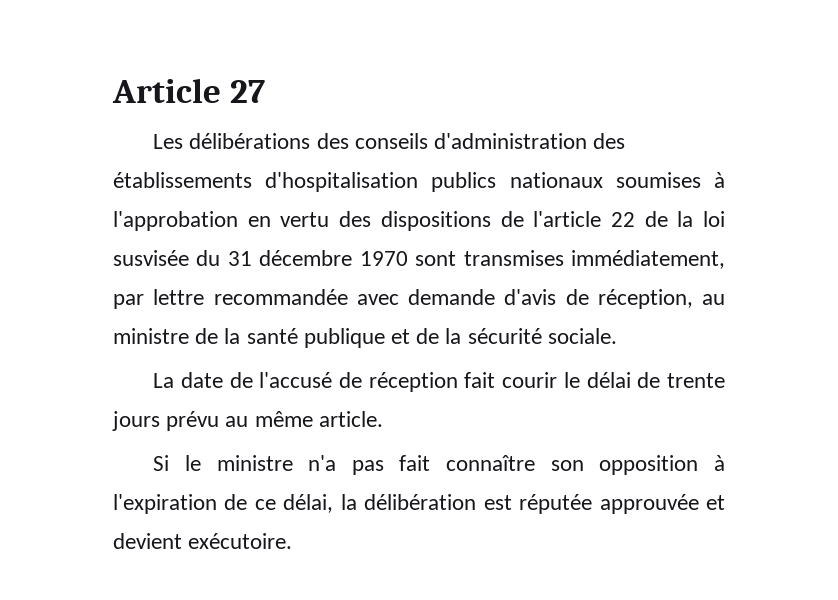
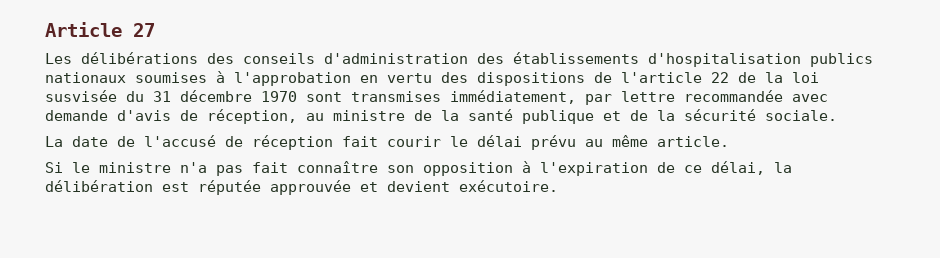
- La date de l'accusé de réception fait courir le délai de trente jours prévu au même article.
+ La date de l'accusé de réception fait courir le délai prévu au même article.

